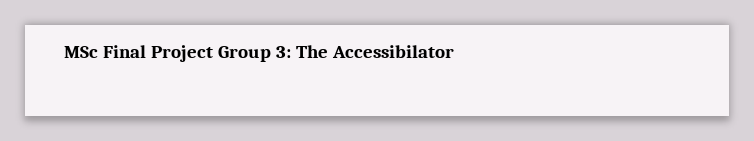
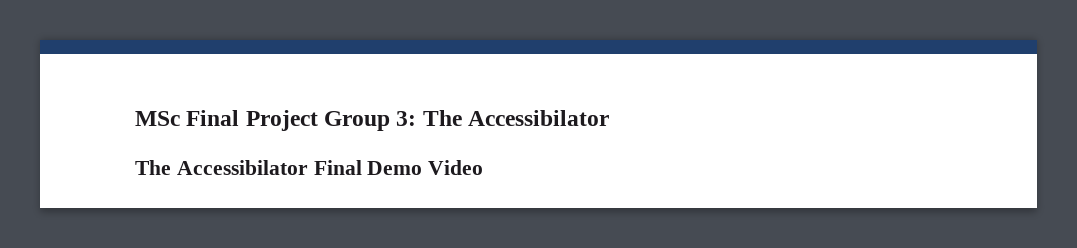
+ The Accessibilator Final Demo Video

